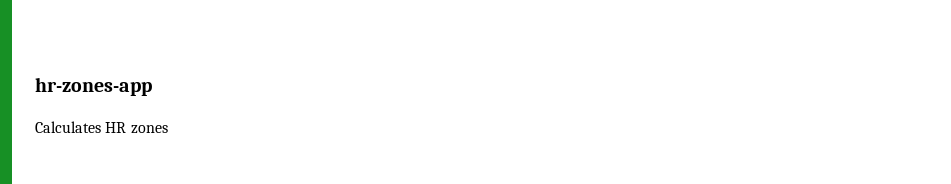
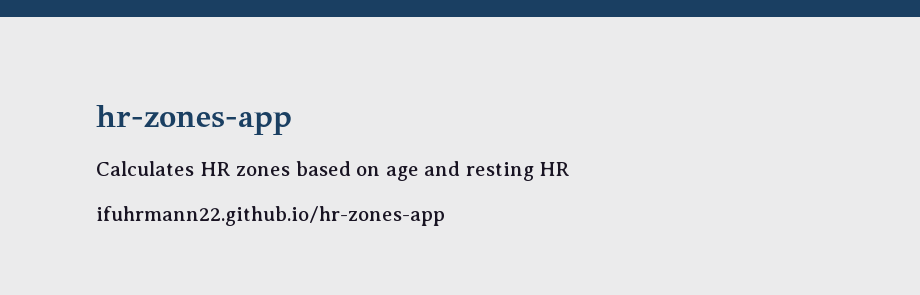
- Calculates HR zones
+ Calculates HR zones based on age and resting HR
+ ifuhrmann22.github.io/hr-zones-app

